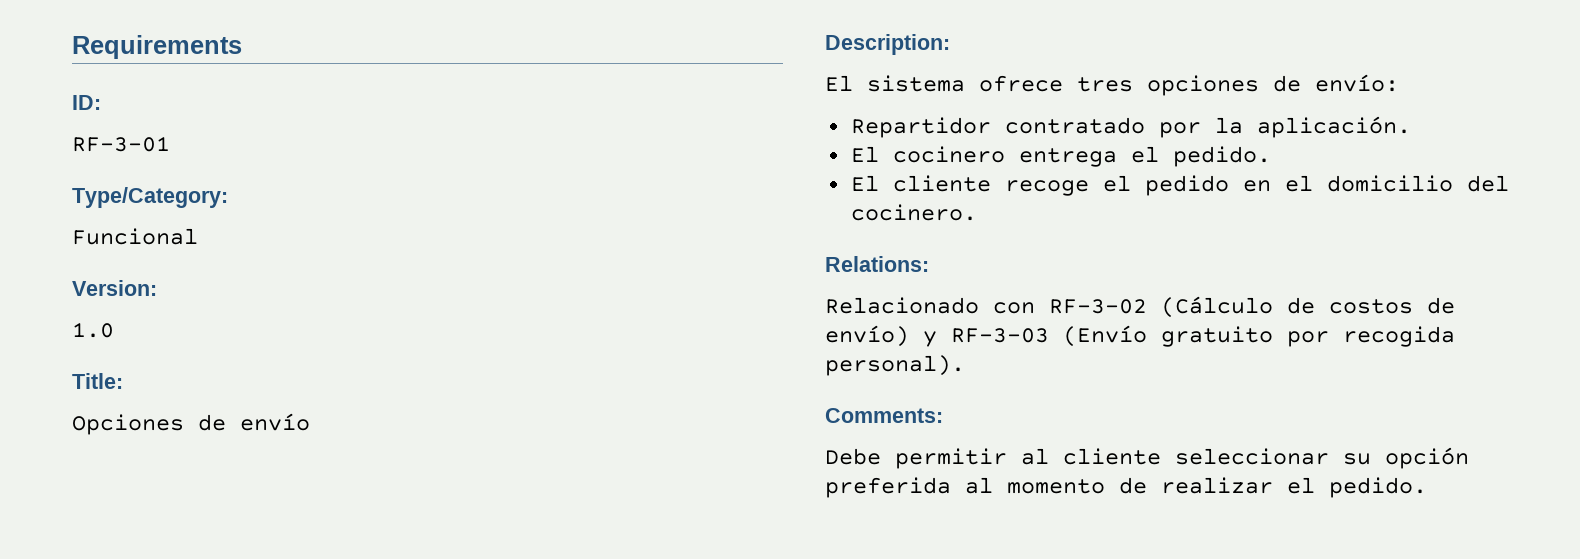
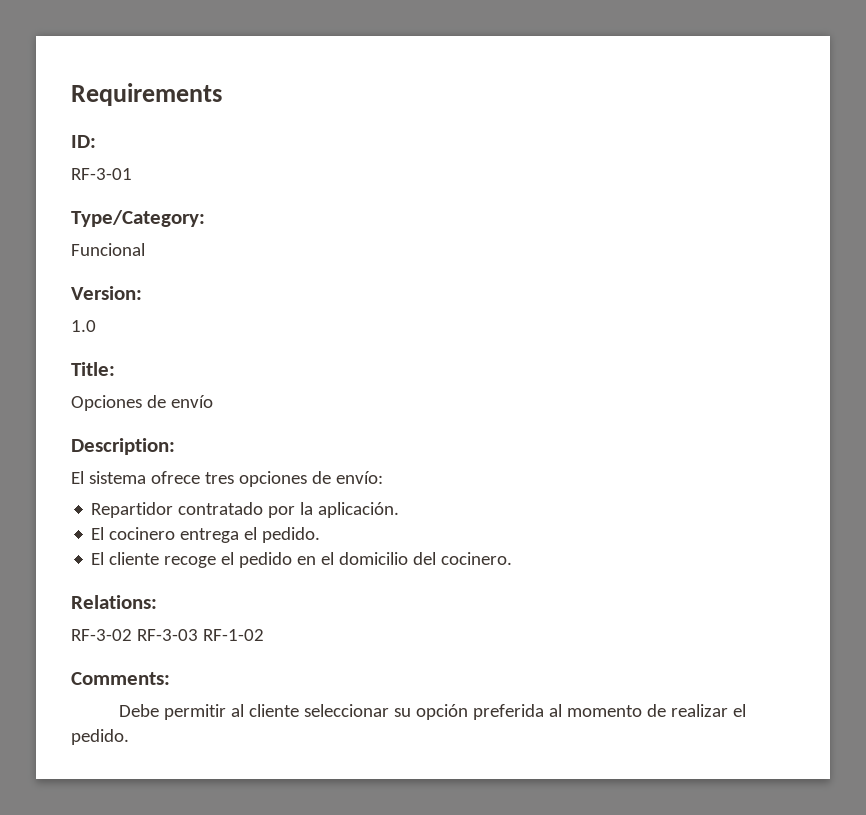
- Relacionado con RF-3-02 (Cálculo de costos de envío) y RF-3-03 (Envío gratuito por recogida personal).
+ RF-3-02 RF-3-03 RF-1-02

